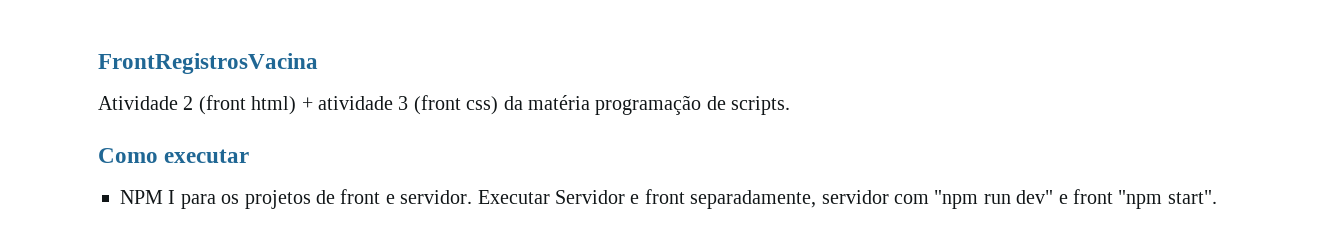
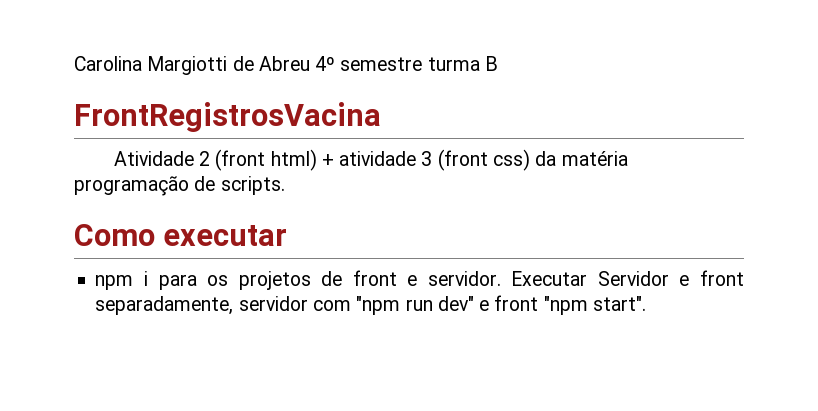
+ Carolina Margiotti de Abreu 4º semestre turma B
- NPM I para os projetos de front e servidor.
+ npm i para os projetos de front e servidor.

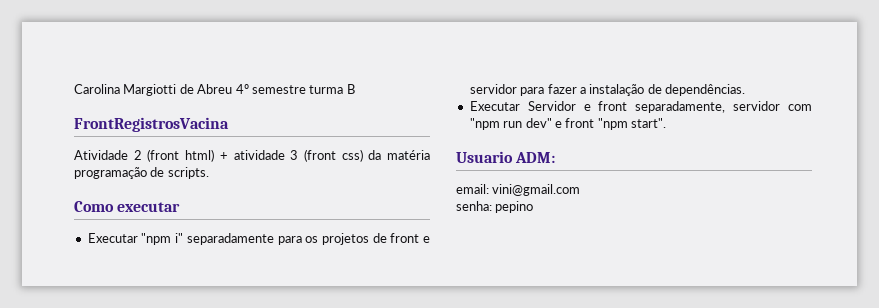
- npm i para os projetos de front e servidor. Executar Servidor e front separadamente, servidor com "npm run dev" e front "npm start".
+ Executar "npm i" separadamente para os projetos de front e servidor para fazer a instalação de dependências.
+ Executar Servidor e front separadamente, servidor com "npm run dev" e front "npm start".
+ Usuario ADM:
+ email: vini@gmail.com
+ senha: pepino

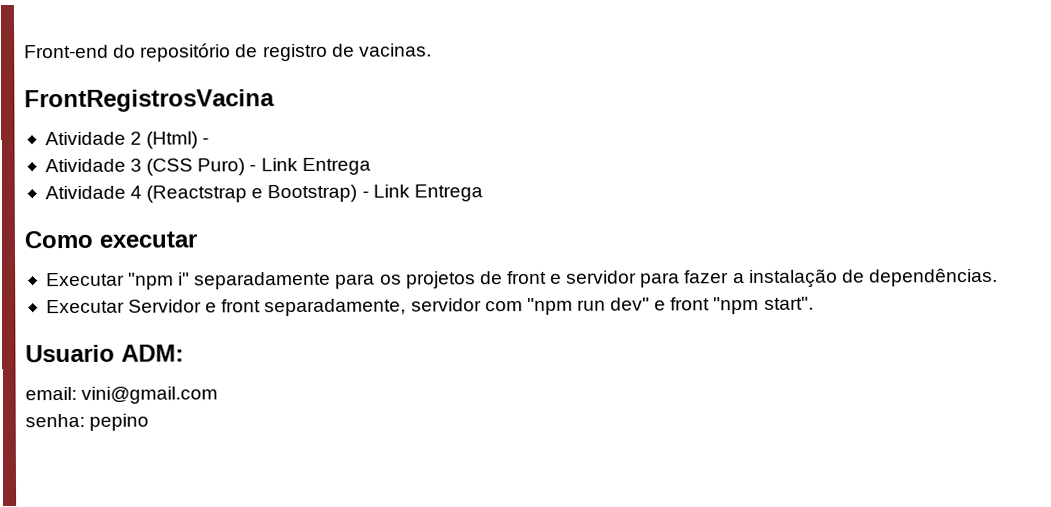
- Carolina Margiotti de Abreu 4º semestre turma B
+ Front-end do repositório de registro de vacinas.
  FrontRegistrosVacina
- Atividade 2 (front html) + atividade 3 (front css) da matéria programação de scripts.
+ Atividade 2 (Html) -
+ Atividade 3 (CSS Puro) - Link Entrega
+ Atividade 4 (Reactstrap e Bootstrap) - Link Entrega

